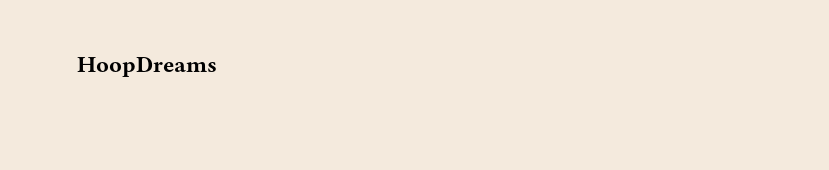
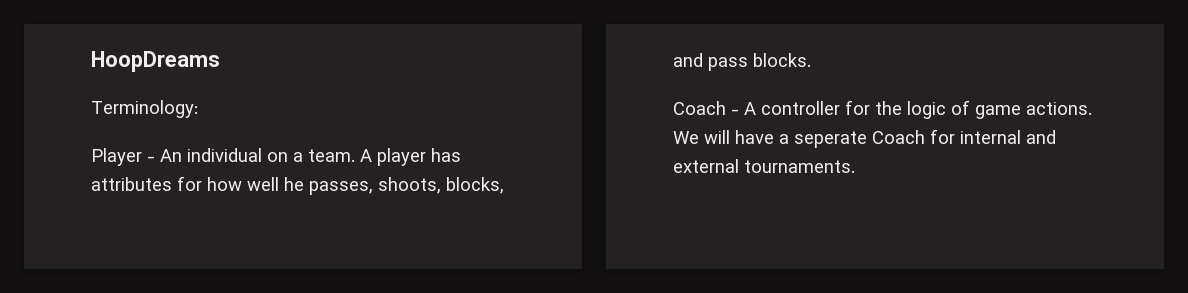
+ Terminology:
+ Player - An individual on a team. A player has attributes for how well he passes, shoots, blocks, and pass blocks.
+ Coach - A controller for the logic of game actions. We will have a seperate Coach for internal and external tournaments.

